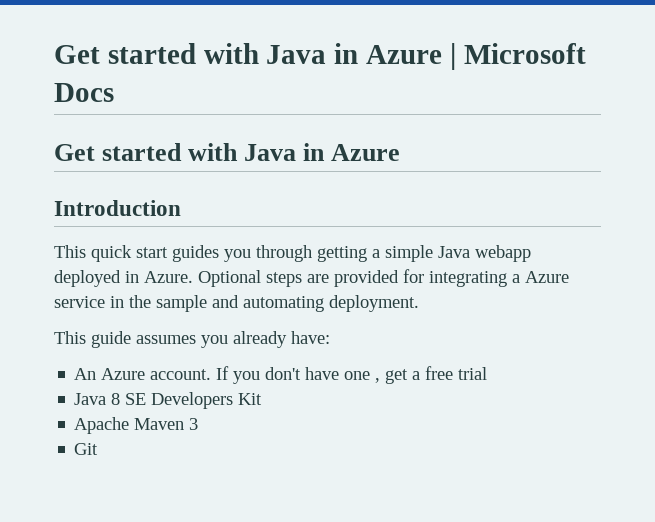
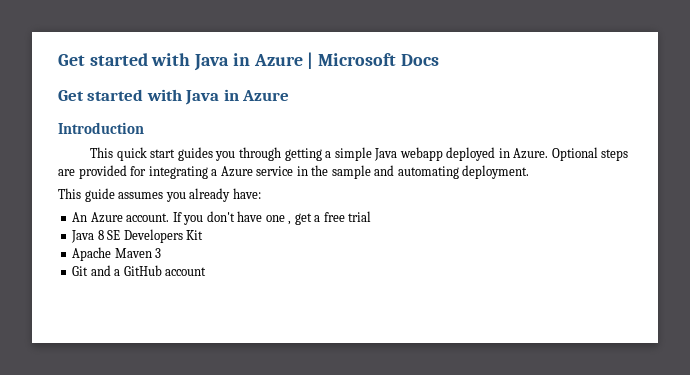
- Git
+ Git and a GitHub account

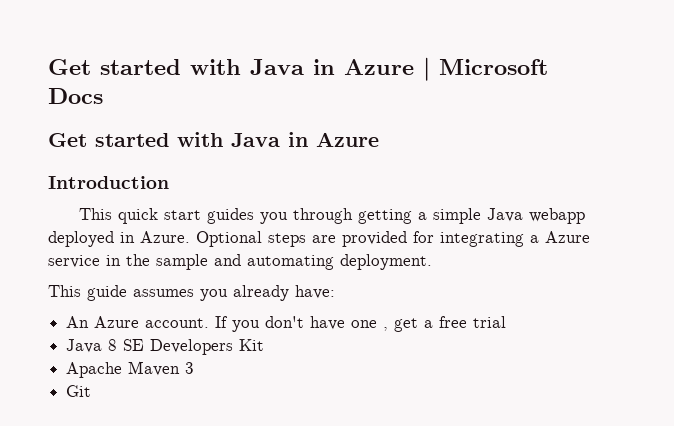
- Git and a GitHub account
+ Git

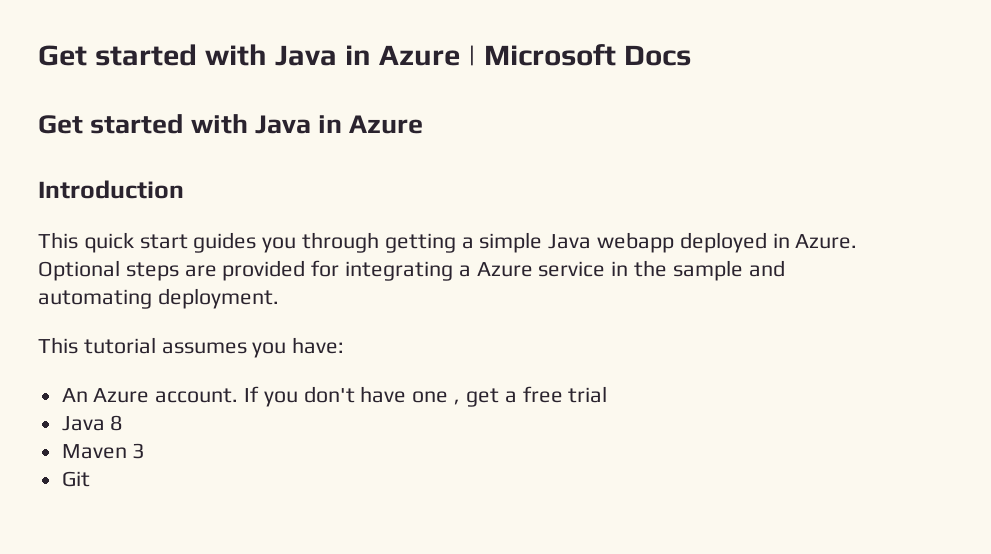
- This guide assumes you already have:
+ This tutorial assumes you have:
- Java 8 SE Developers Kit
- Apache Maven 3
+ Java 8
+ Maven 3

